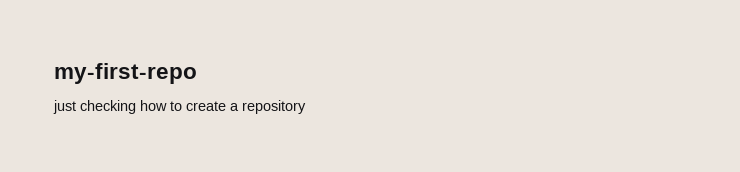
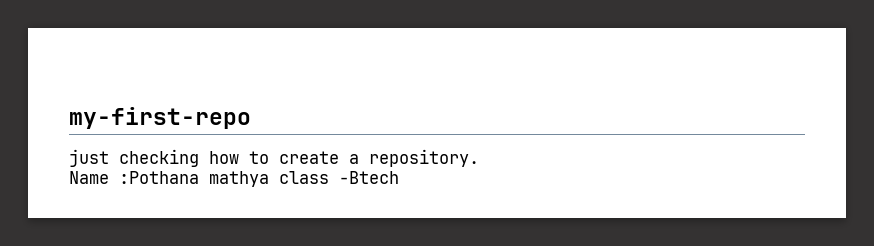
- just checking how to create a repository
+ just checking how to create a repository.
+ Name :Pothana mathya class -Btech

